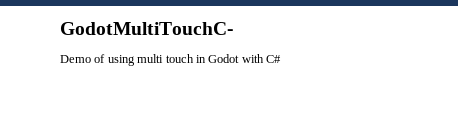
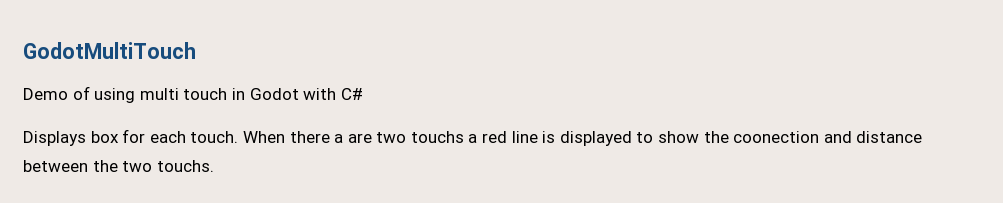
- GodotMultiTouchC-
+ GodotMultiTouch
+ Displays box for each touch. When there a are two touchs a red line is displayed to show the coonection and distance between the two touchs.

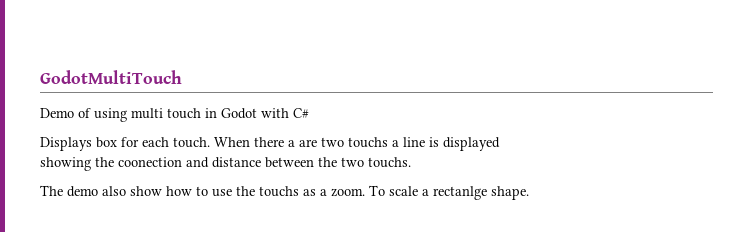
- When there a are two touchs a red line is displayed to show the coonection and distance between the two touchs.
+ When there a are two touchs a line is displayed
+ showing the coonection and distance between the two touchs.
+ The demo also show how to use the touchs as a zoom. To scale a rectanlge shape.

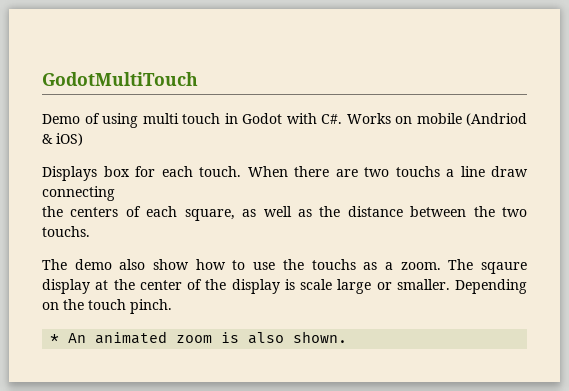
- Demo of using multi touch in Godot with C#
+ Demo of using multi touch in Godot with C#. Works on mobile (Andriod & iOS)
- When there a are two touchs a line is displayed
- showing the coonection and distance between the two touchs.
+ When there are two touchs a line draw connecting
+ the centers of each square, as well as the distance between the two touchs.
- To scale a rectanlge shape.
+ The sqaure display at the center of the display is scale large or smaller. Depending on the touch pinch.
+ * An animated zoom is also shown.

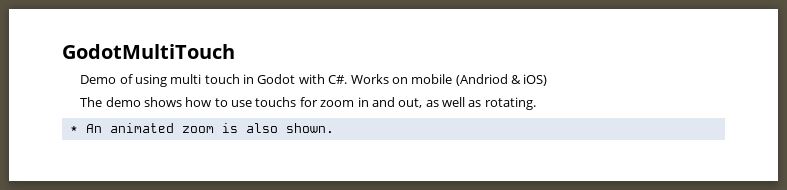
- Displays box for each touch. When there are two touchs a line draw connecting
- the centers of each square, as well as the distance between the two touchs.
- The demo also show how to use the touchs as a zoom. The sqaure display at the center of the display is scale large or smaller. Depending on the touch pinch.
+ The demo shows how to use touchs for zoom in and out, as well as rotating.

